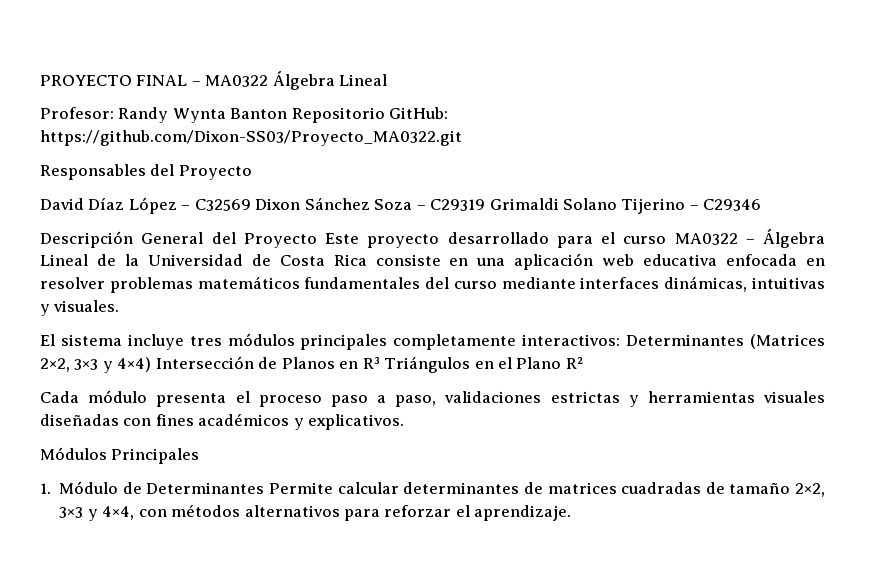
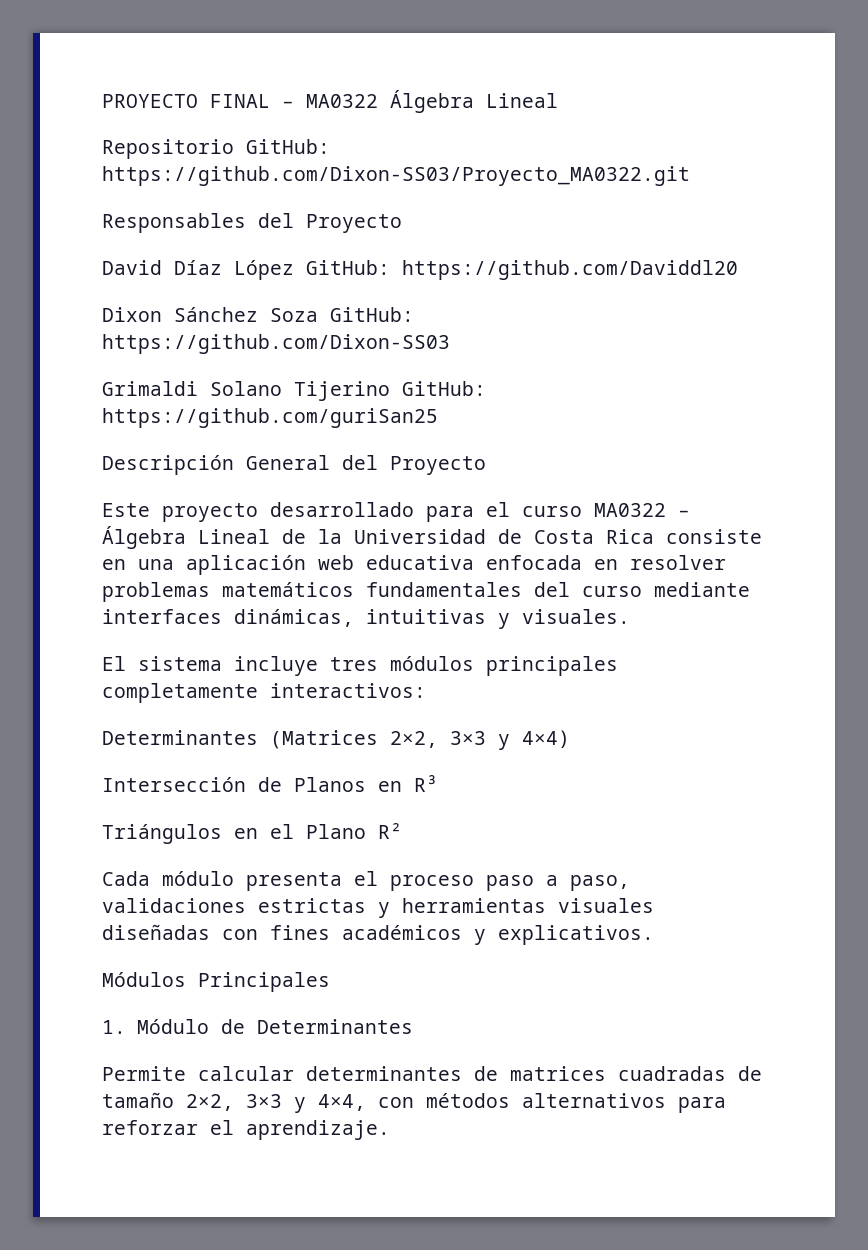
- Profesor: Randy Wynta Banton Repositorio GitHub: https://github.com/Dixon-SS03/Proyecto_MA0322.git
+ Repositorio GitHub: https://github.com/Dixon-SS03/Proyecto_MA0322.git
- David Díaz López – C32569 Dixon Sánchez Soza – C29319 Grimaldi Solano Tijerino – C29346
+ David Díaz López GitHub: https://github.com/Daviddl20
+ Dixon Sánchez Soza GitHub: https://github.com/Dixon-SS03
+ Grimaldi Solano Tijerino GitHub: https://github.com/guriSan25
- Descripción General del Proyecto Este proyecto desarrollado para el curso MA0322 – Álgebra Lineal de la Universidad de Costa Rica consiste en una aplicación web educativa enfocada en resolver problemas matemáticos fundamentales del curso mediante interfaces dinámicas, intuitivas y visuales.
+ Descripción General del Proyecto
+ Este proyecto desarrollado para el curso MA0322 – Álgebra Lineal de la Universidad de Costa Rica consiste en una aplicación web educativa enfocada en resolver problemas matemáticos fundamentales del curso mediante interfaces dinámicas, intuitivas y visuales.
- El sistema incluye tres módulos principales completamente interactivos: Determinantes (Matrices 2×2, 3×3 y 4×4) Intersección de Planos en R³ Triángulos en el Plano R²
+ El sistema incluye tres módulos principales completamente interactivos:
+ Determinantes (Matrices 2×2, 3×3 y 4×4)
+ Intersección de Planos en R³
+ Triángulos en el Plano R²
- 1. Módulo de Determinantes Permite calcular determinantes de matrices cuadradas de tamaño 2×2, 3×3 y 4×4, con métodos alternativos para reforzar el aprendizaje.
+ 1. Módulo de Determinantes
+ Permite calcular determinantes de matrices cuadradas de tamaño 2×2, 3×3 y 4×4, con métodos alternativos para reforzar el aprendizaje.

